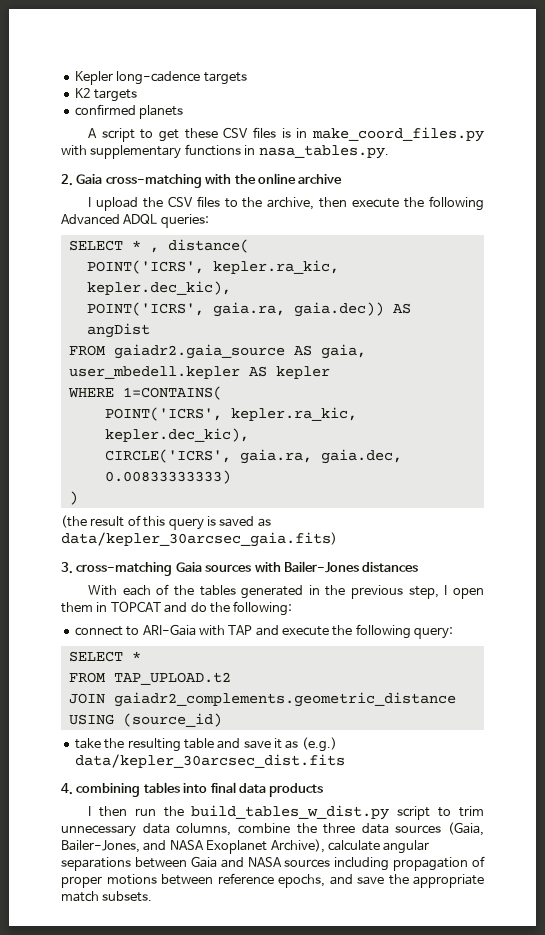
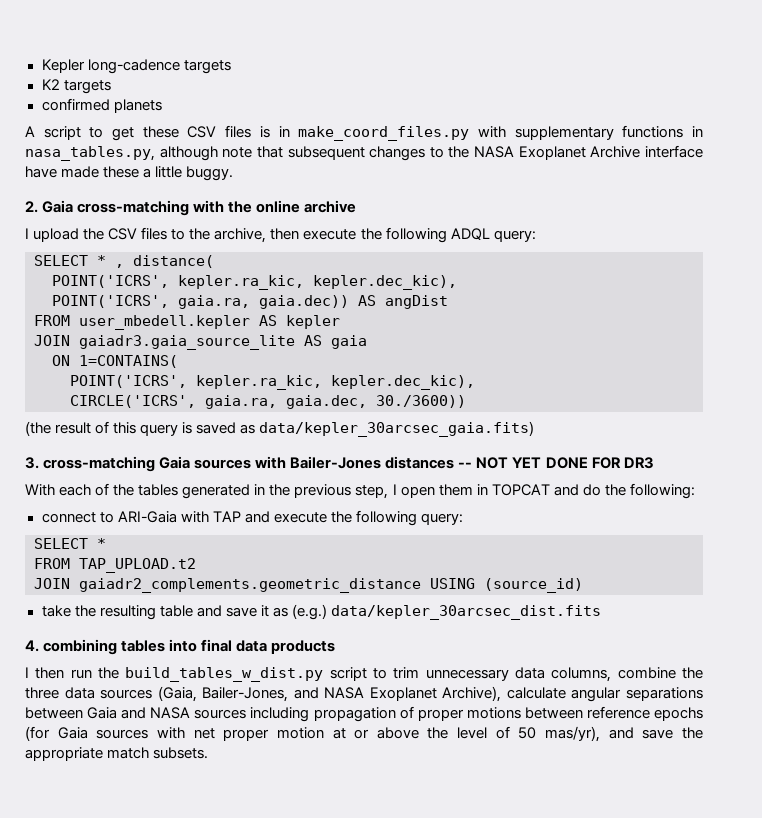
- A script to get these CSV files is in make_coord_files.py with supplementary functions in nasa_tables.py.
+ A script to get these CSV files is in make_coord_files.py with supplementary functions in nasa_tables.py, although note that subsequent changes to the NASA Exoplanet Archive interface have made these a little buggy.
- I upload the CSV files to the archive, then execute the following Advanced ADQL queries:
+ I upload the CSV files to the archive, then execute the following ADQL query:
- FROM gaiadr2.gaia_source AS gaia, user_mbedell.kepler AS kepler
+ FROM user_mbedell.kepler AS kepler
- WHERE 1=CONTAINS(
+ JOIN gaiadr3.gaia_source_lite AS gaia
+ ON 1=CONTAINS(
- CIRCLE('ICRS', gaia.ra, gaia.dec, 0.00833333333)
- )
+ CIRCLE('ICRS', gaia.ra, gaia.dec, 30./3600))
- 3. cross-matching Gaia sources with Bailer-Jones distances
+ 3. cross-matching Gaia sources with Bailer-Jones distances -- NOT YET DONE FOR DR3
- I then run the build_tables_w_dist.py script to trim unnecessary data columns, combine the three data sources (Gaia, Bailer-Jones, and NASA Exoplanet Archive), calculate angular separations between Gaia and NASA sources including propagation of proper motions between reference epochs, and save the appropriate match subsets.
+ I then run the build_tables_w_dist.py script to trim unnecessary data columns, combine the three data sources (Gaia, Bailer-Jones, and NASA Exoplanet Archive), calculate angular separations between Gaia and NASA sources including propagation of proper motions between reference epochs (for Gaia sources with net proper motion at or above the level of 50 mas/yr), and save the appropriate match subsets.

